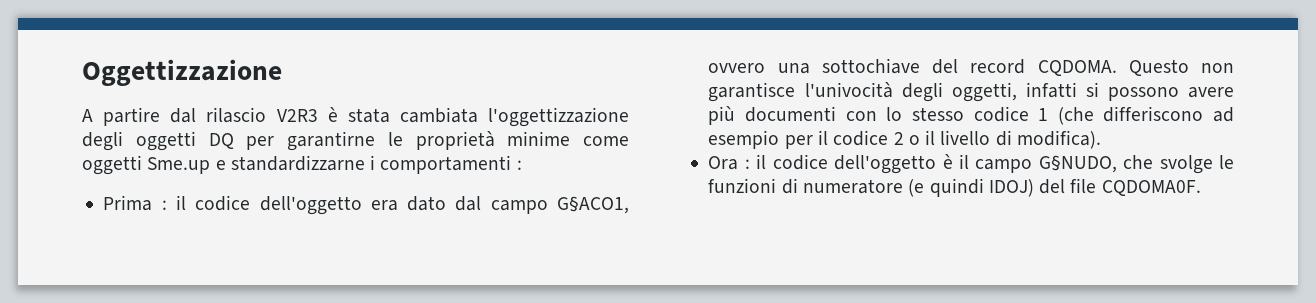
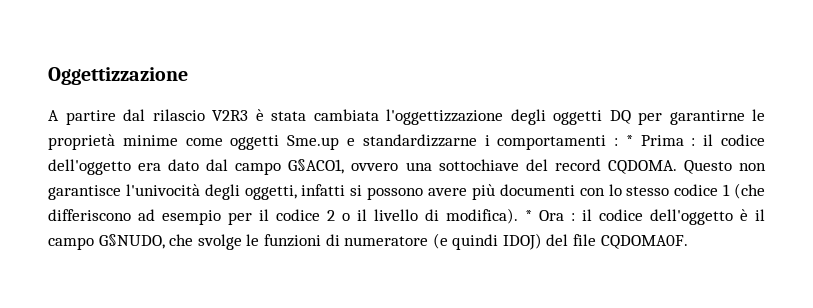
- A partire dal rilascio V2R3 è stata cambiata l'oggettizzazione degli oggetti DQ per garantirne le proprietà minime come oggetti Sme.up e standardizzarne i comportamenti :
- Prima : il codice dell'oggetto era dato dal campo G§ACO1, ovvero una sottochiave del record CQDOMA.
+ A partire dal rilascio V2R3 è stata cambiata l'oggettizzazione degli oggetti DQ per garantirne le proprietà minime come oggetti Sme.up e standardizzarne i comportamenti : * Prima : il codice dell'oggetto era dato dal campo G§ACO1, ovvero una sottochiave del record CQDOMA.
- Questo non garantisce l'univocità degli oggetti, infatti si possono avere più documenti con lo stesso codice 1 (che differiscono ad esempio per il codice 2 o il livello di modifica).
- Ora : il codice dell'oggetto è il campo G§NUDO, che svolge le funzioni di numeratore (e quindi IDOJ) del file CQDOMA0F.
+ Questo non garantisce l'univocità degli oggetti, infatti si possono avere più documenti con lo stesso codice 1 (che differiscono ad esempio per il codice 2 o il livello di modifica). * Ora : il codice dell'oggetto è il campo G§NUDO, che svolge le funzioni di numeratore (e quindi IDOJ) del file CQDOMA0F.

